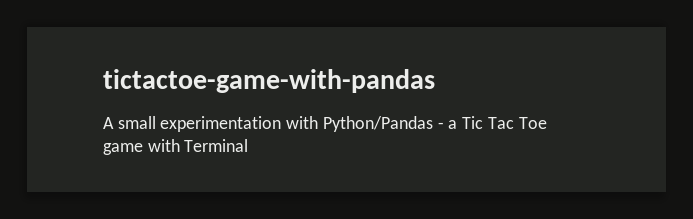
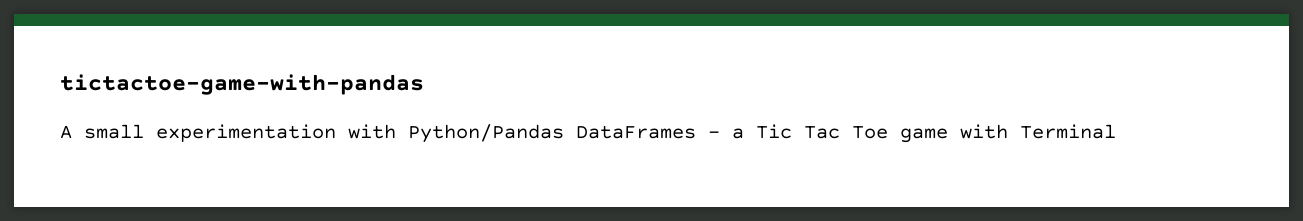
- A small experimentation with Python/Pandas - a Tic Tac Toe game with Terminal
+ A small experimentation with Python/Pandas DataFrames - a Tic Tac Toe game with Terminal

